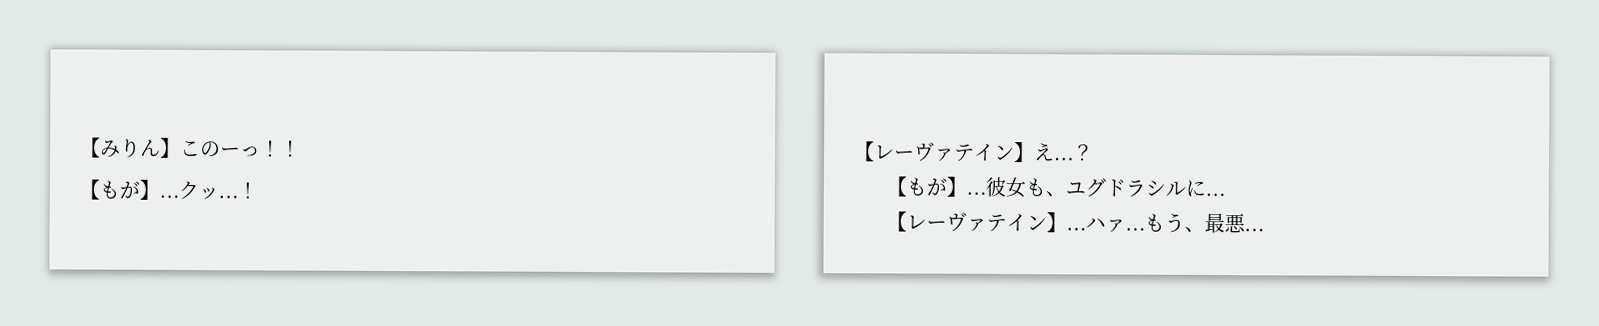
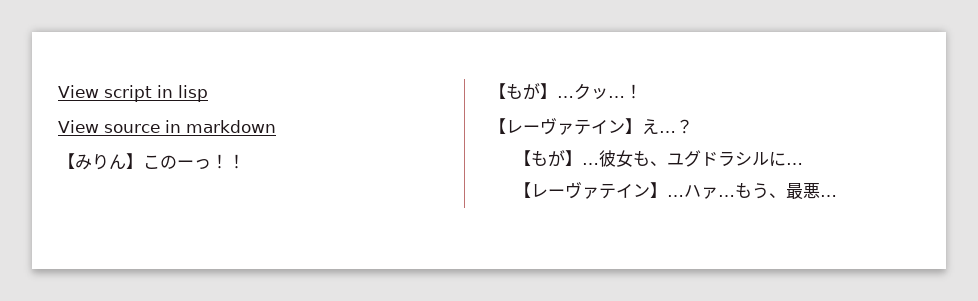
+ View script in lisp
+ View source in markdown

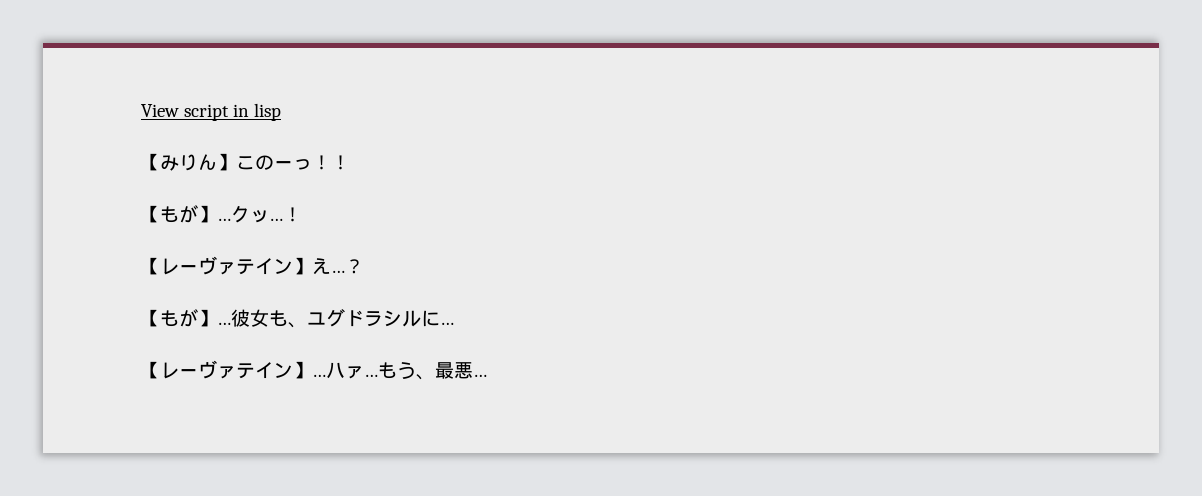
- View source in markdown

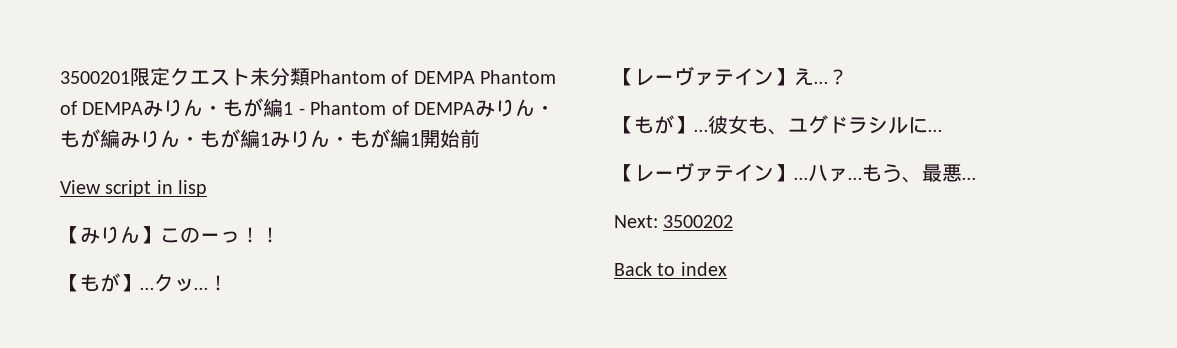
+ 3500201限定クエスト未分類Phantom of DEMPA Phantom of DEMPAみりん・もが編1 - Phantom of DEMPAみりん・もが編みりん・もが編1みりん・もが編1開始前
+ Next: 3500202
+ Back to index

